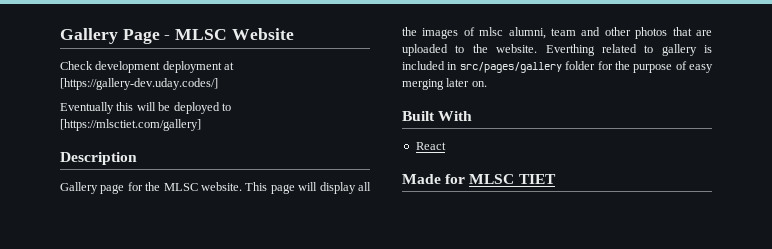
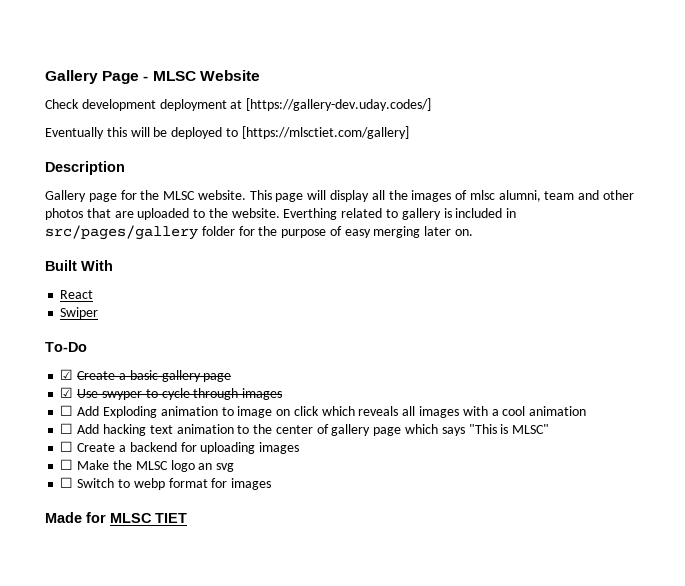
+ Swiper
+ To-Do
+ ☑ Create a basic gallery page
+ ☑ Use swyper to cycle through images
+ ☐ Add Exploding animation to image on click which reveals all images with a cool animation
+ ☐ Add hacking text animation to the center of gallery page which says "This is MLSC"
+ ☐ Create a backend for uploading images
+ ☐ Make the MLSC logo an svg
+ ☐ Switch to webp format for images

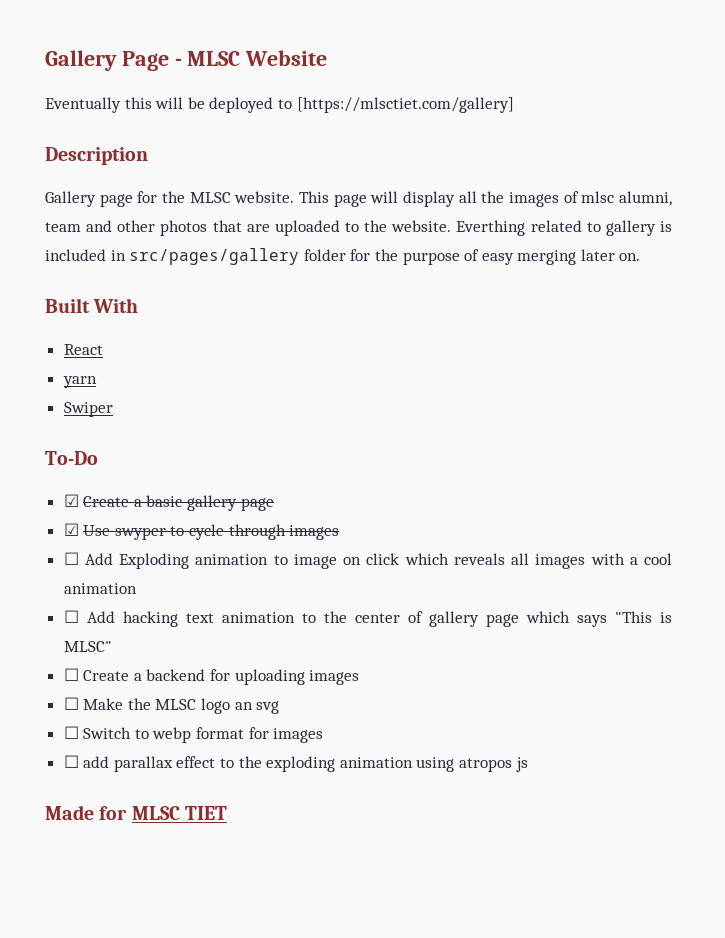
- Check development deployment at [https://gallery-dev.uday.codes/]
+ yarn
+ ☐ add parallax effect to the exploding animation using atropos js

